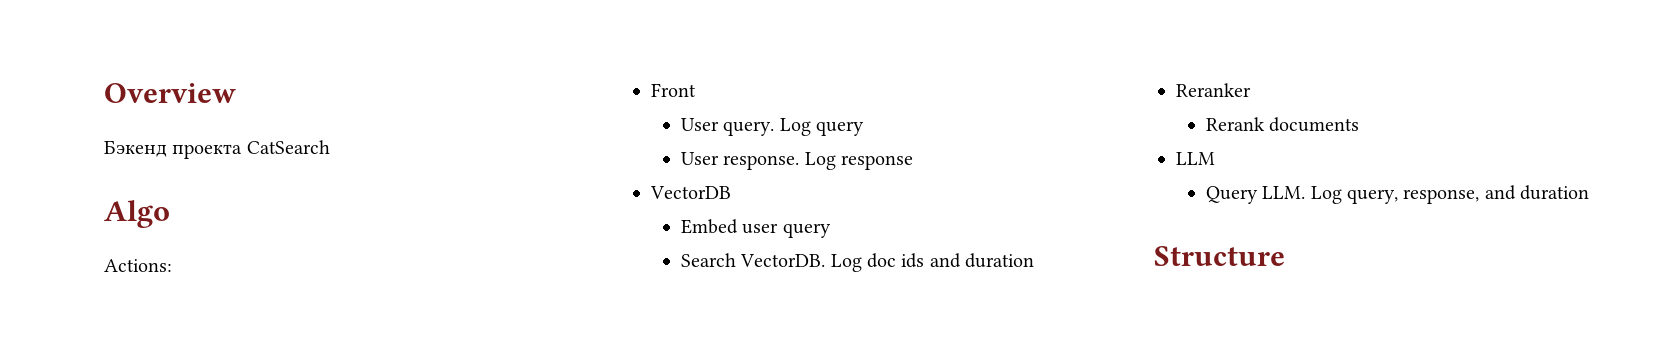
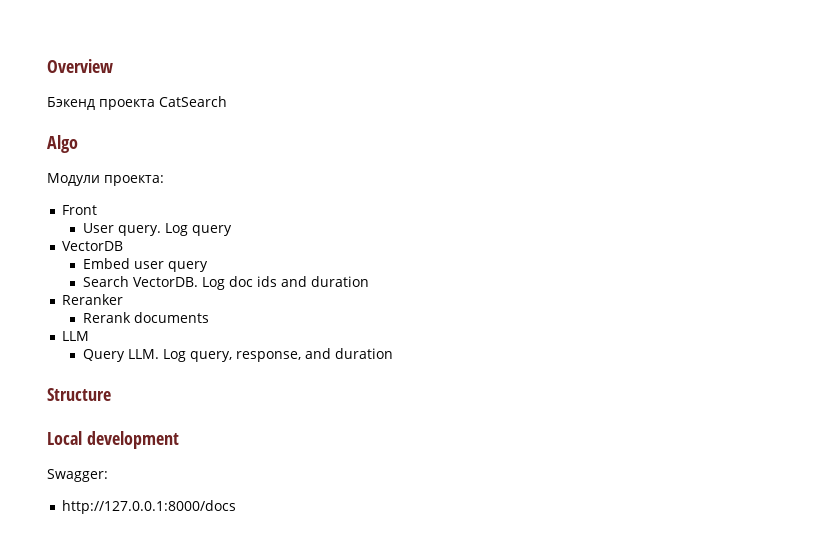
- Actions:
+ Модули проекта:
- User response. Log response
+ Local development
+ Swagger:
+ http://127.0.0.1:8000/docs

